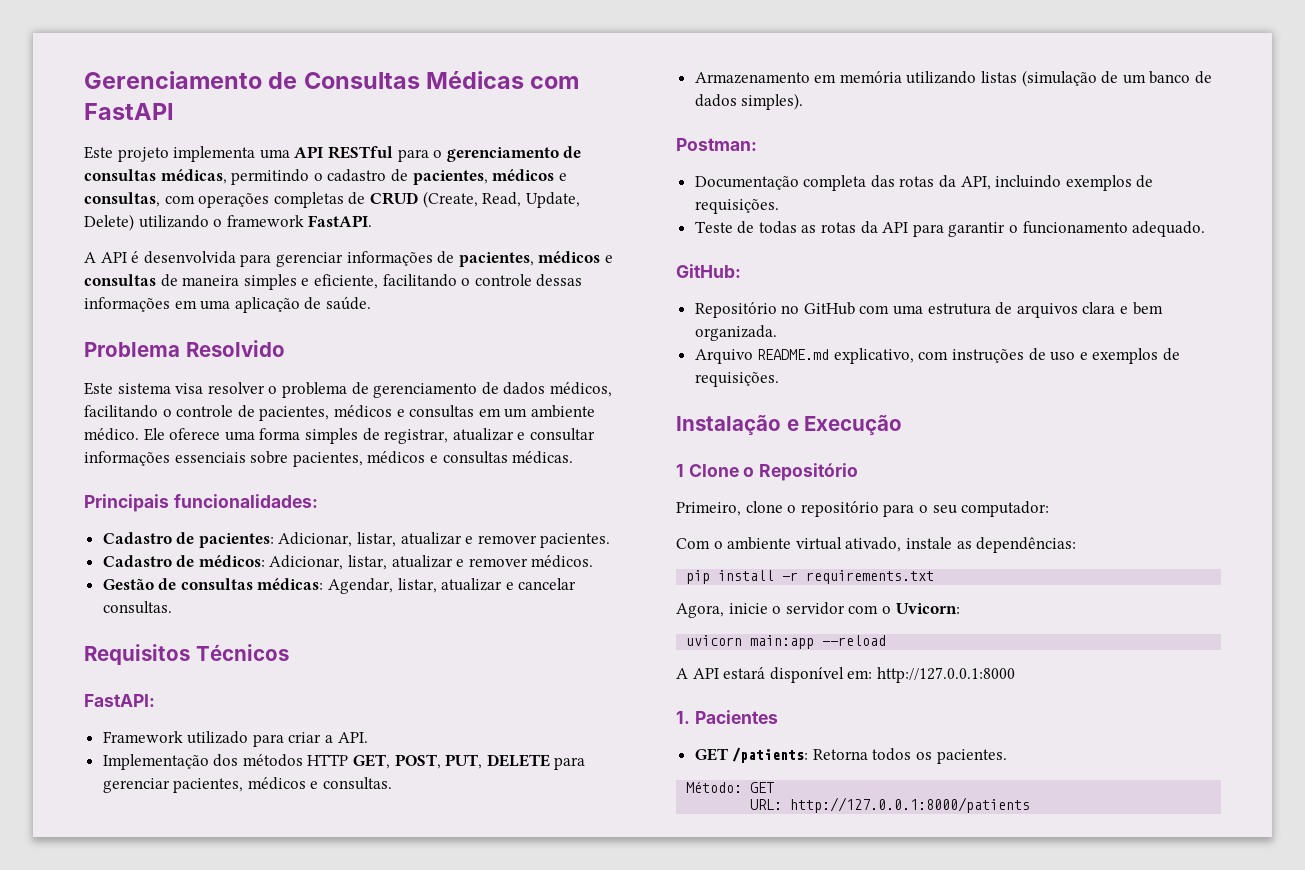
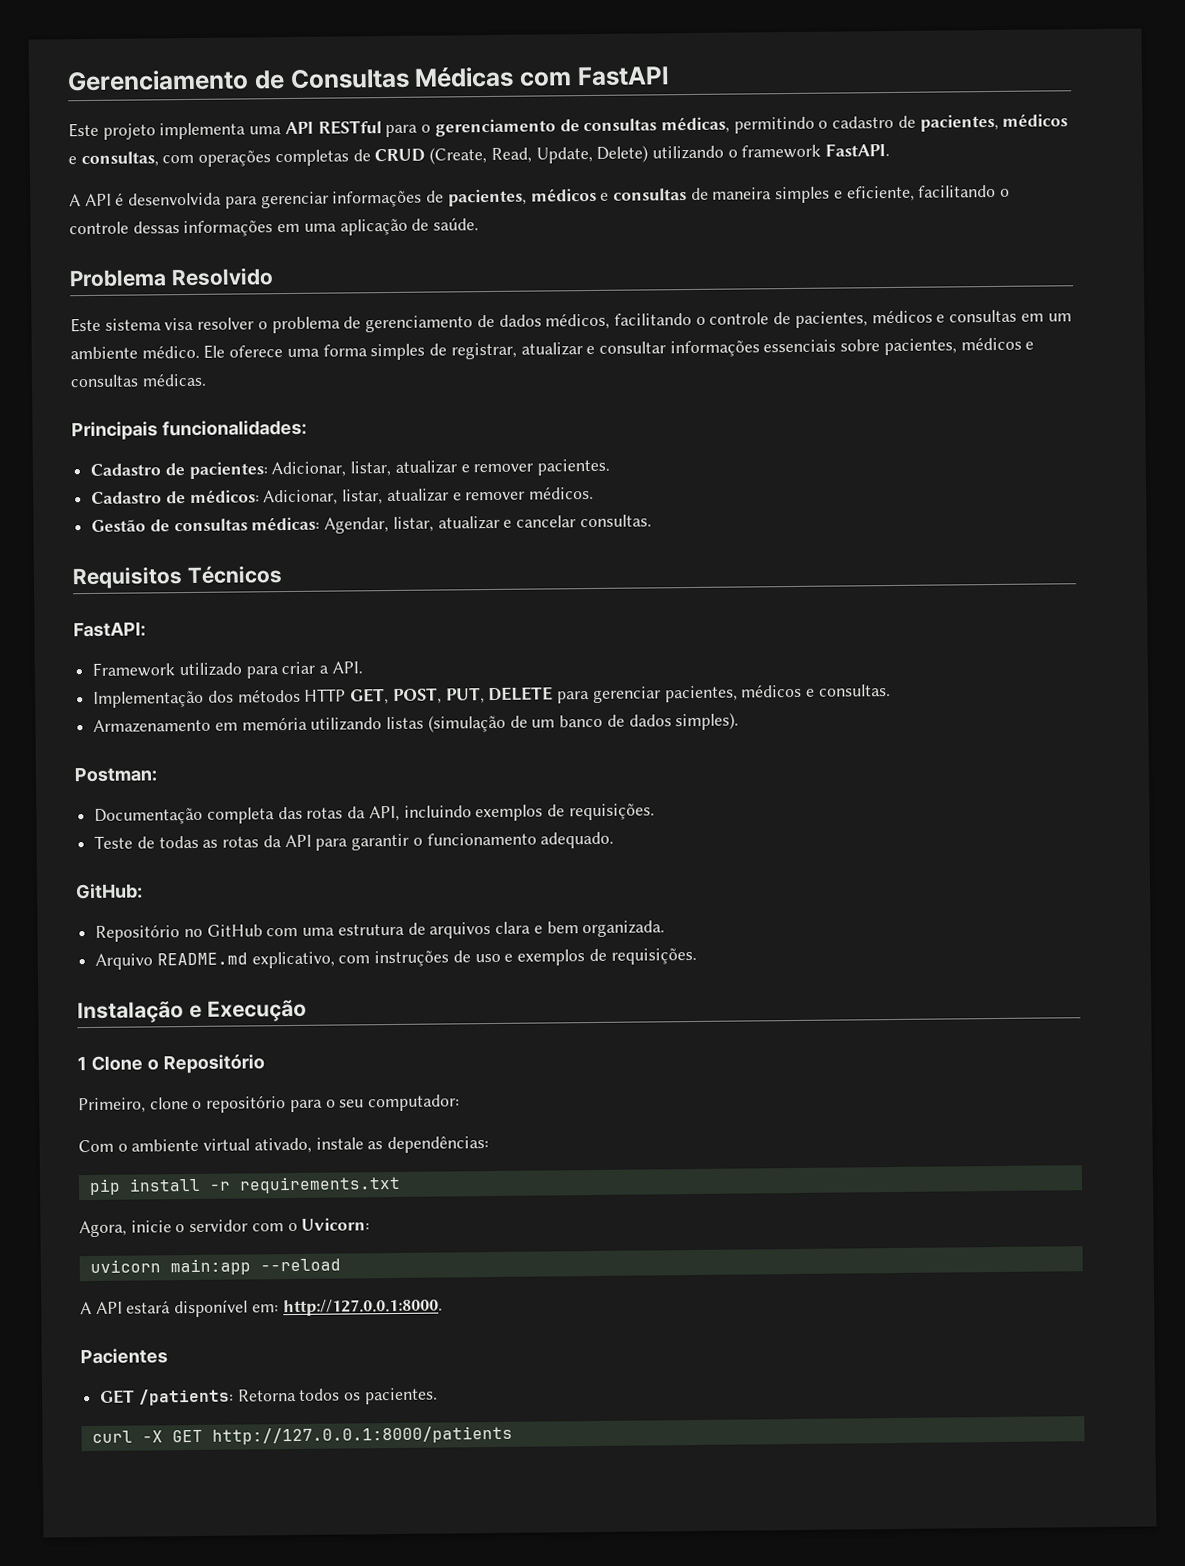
- A API estará disponível em: http://127.0.0.1:8000
- 1. Pacientes
+ A API estará disponível em: http://127.0.0.1:8000.
+ Pacientes
- Método: GET
- URL: http://127.0.0.1:8000/patients
+ curl -X GET http://127.0.0.1:8000/patients

